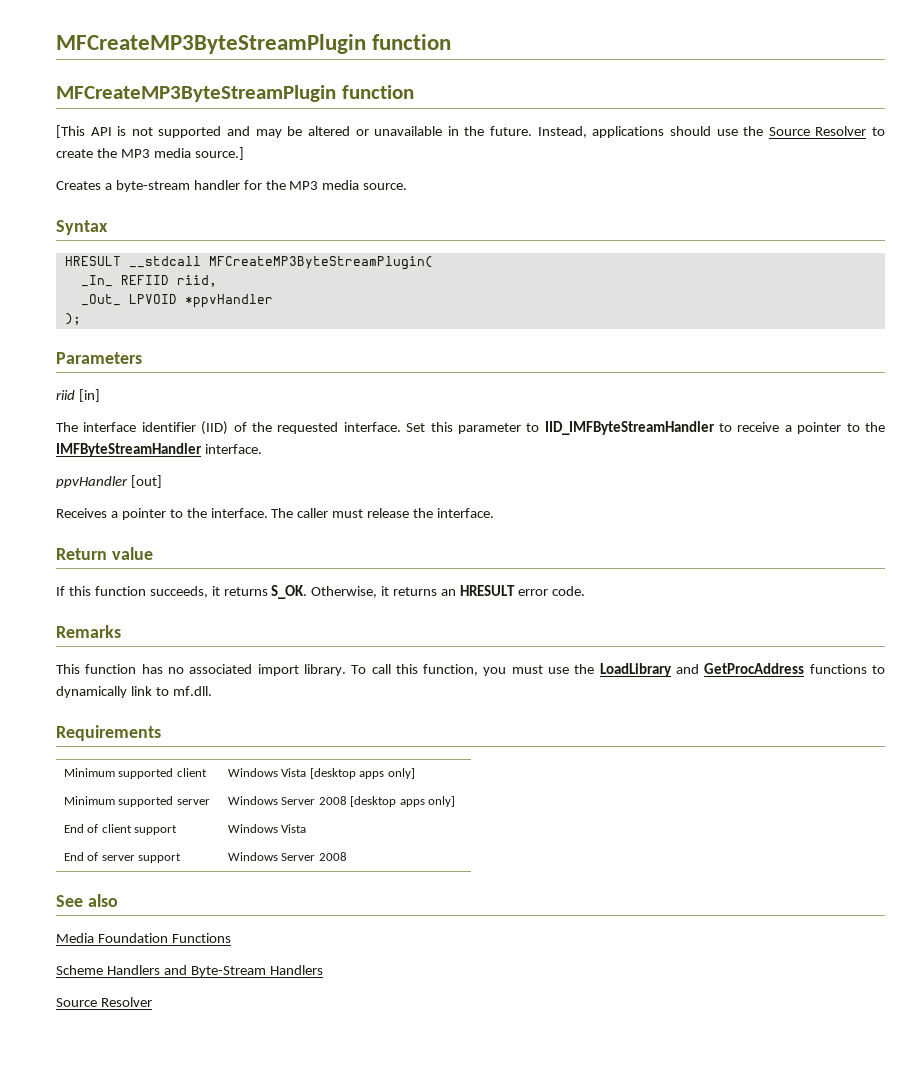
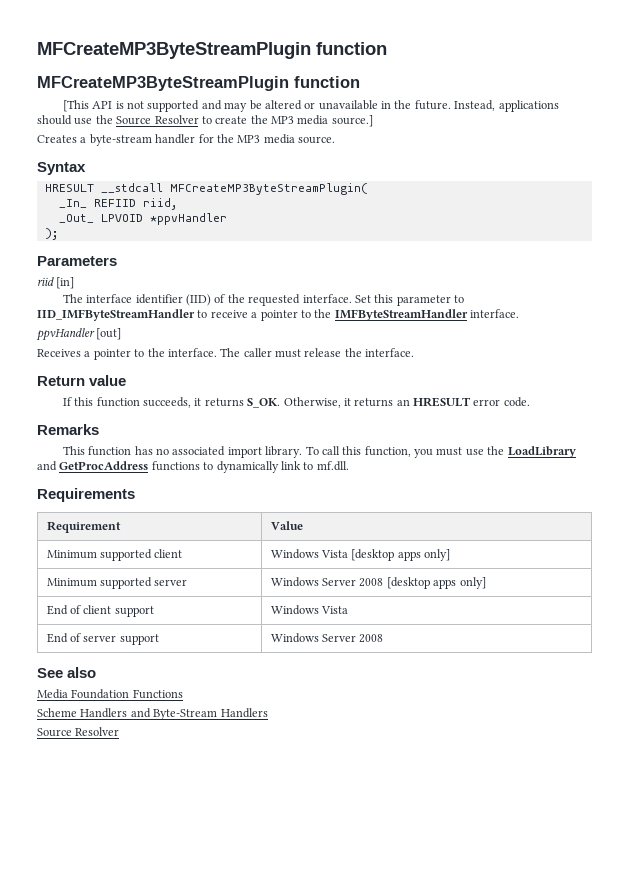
+ Requirement | Value

